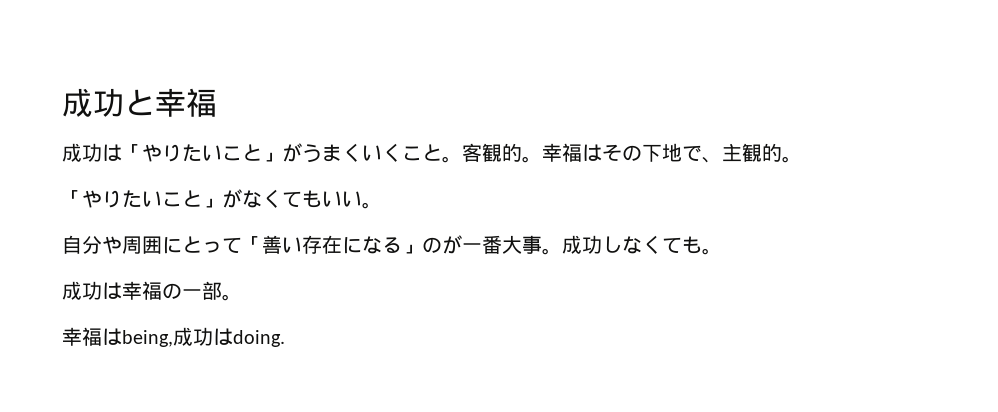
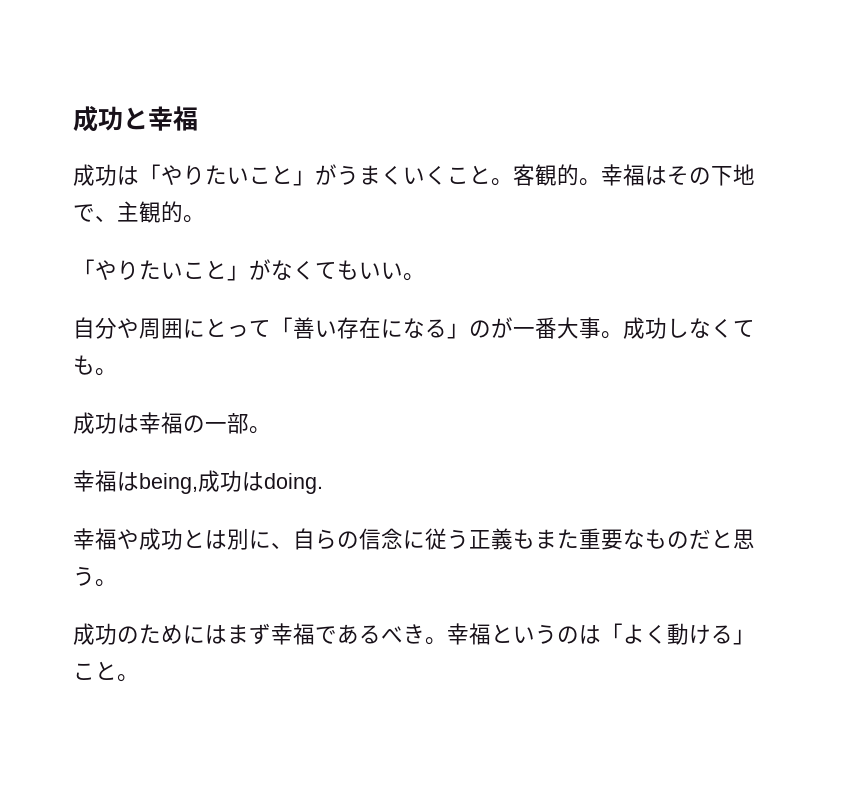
+ 幸福や成功とは別に、自らの信念に従う正義もまた重要なものだと思う。
+ 成功のためにはまず幸福であるべき。幸福というのは「よく動ける」こと。

